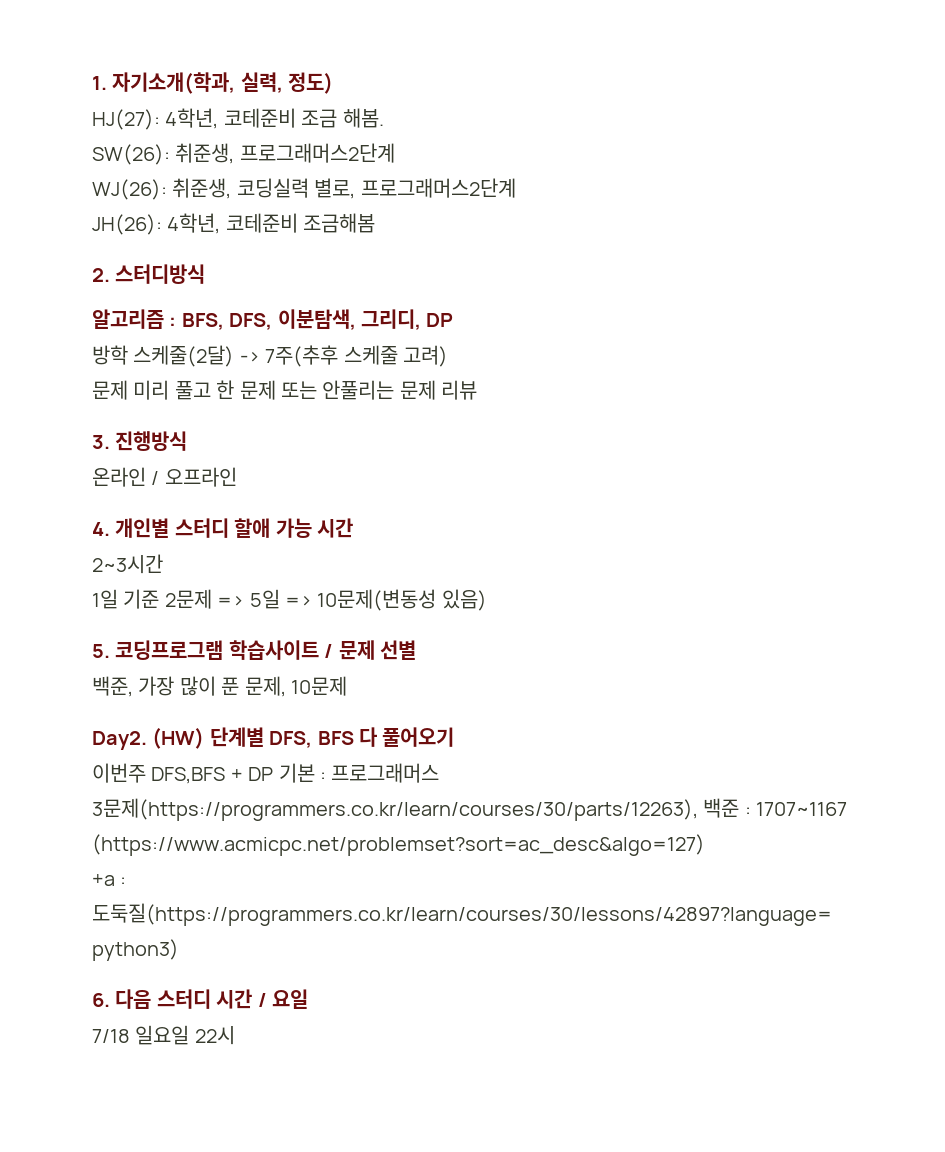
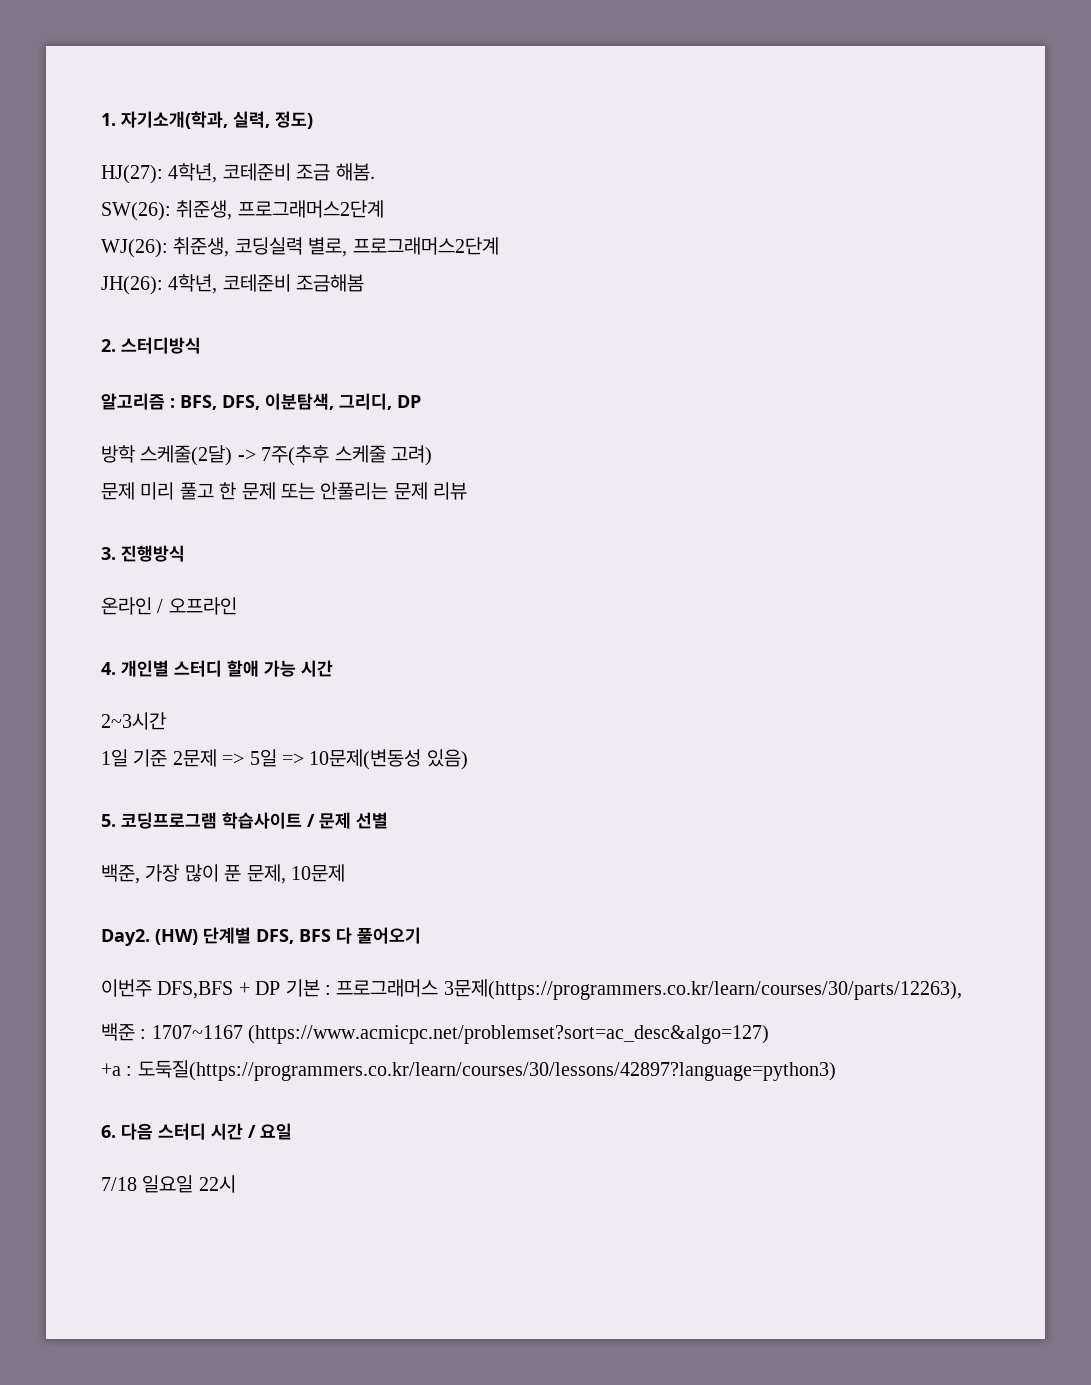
- 이번주 DFS,BFS + DP 기본 : 프로그래머스 3문제(https://programmers.co.kr/learn/courses/30/parts/12263), 백준 : 1707~1167 (https://www.acmicpc.net/problemset?sort=ac_desc&algo=127)
+ 이번주 DFS,BFS + DP 기본 : 프로그래머스 3문제(https://programmers.co.kr/learn/courses/30/parts/12263),
+ 백준 : 1707~1167 (https://www.acmicpc.net/problemset?sort=ac_desc&algo=127)

